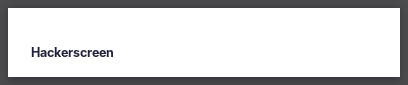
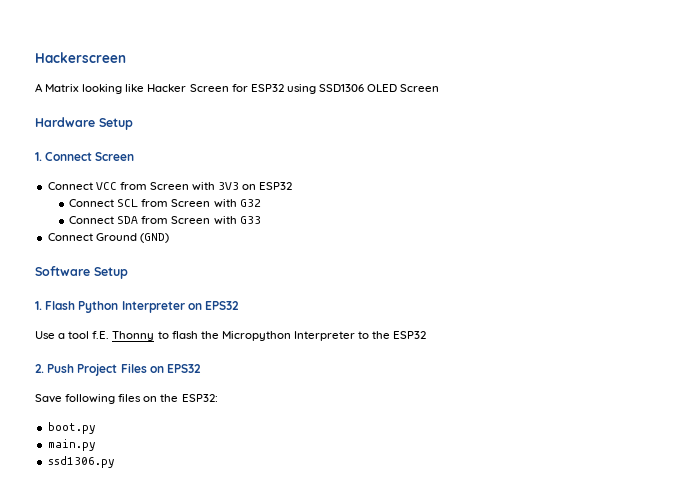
+ A Matrix looking like Hacker Screen for ESP32 using SSD1306 OLED Screen
+ Hardware Setup
+ 1. Connect Screen
+ Connect VCC from Screen with 3V3 on ESP32
+ Connect SCL from Screen with G32
+ Connect SDA from Screen with G33
+ Connect Ground (GND)
+ Software Setup
+ 1. Flash Python Interpreter on EPS32
+ Use a tool f.E. Thonny to flash the Micropython Interpreter to the ESP32
+ 2. Push Project Files on EPS32
+ Save following files on the ESP32:
+ boot.py
+ main.py
+ ssd1306.py

